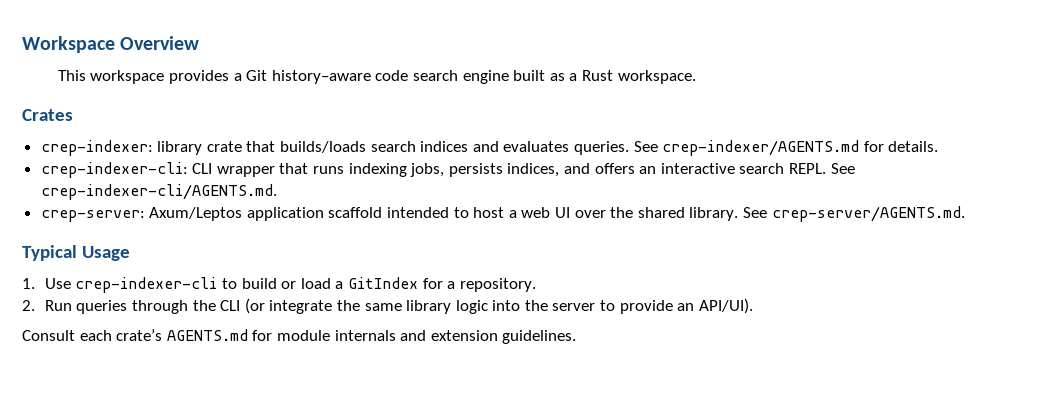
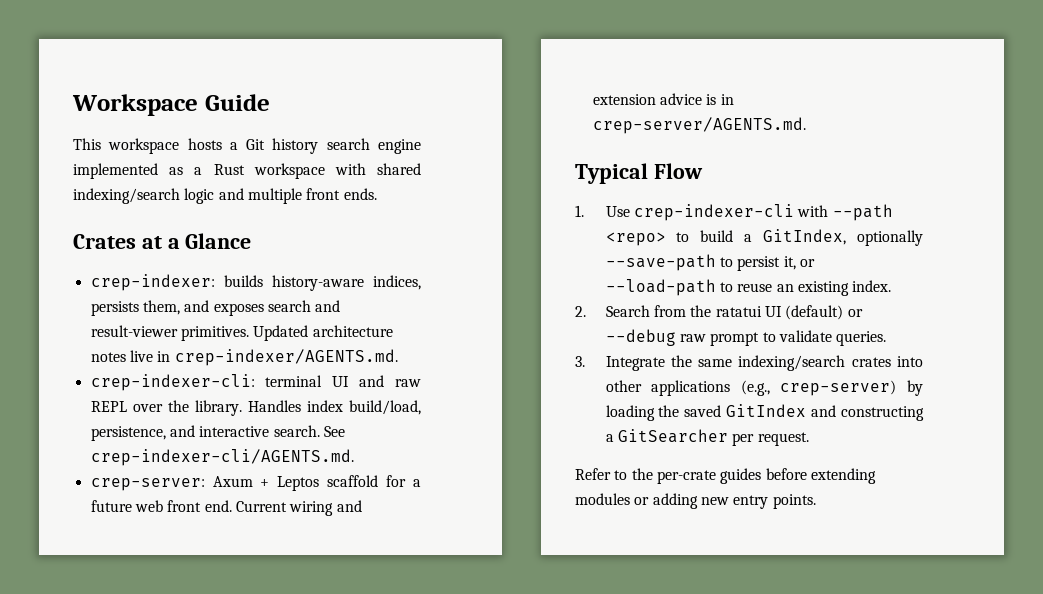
- Workspace Overview
+ Workspace Guide
- This workspace provides a Git history–aware code search engine built as a Rust workspace.
- Crates
- crep-indexer: library crate that builds/loads search indices and evaluates queries. See crep-indexer/AGENTS.md for details.
- crep-indexer-cli: CLI wrapper that runs indexing jobs, persists indices, and offers an interactive search REPL. See crep-indexer-cli/AGENTS.md.
- crep-server: Axum/Leptos application scaffold intended to host a web UI over the shared library. See crep-server/AGENTS.md.
+ This workspace hosts a Git history search engine implemented as a Rust workspace with shared indexing/search logic and multiple front ends.
+ Crates at a Glance
+ crep-indexer: builds history-aware indices, persists them, and exposes search and result-viewer primitives. Updated architecture notes live in crep-indexer/AGENTS.md.
+ crep-indexer-cli: terminal UI and raw REPL over the library. Handles index build/load, persistence, and interactive search. See crep-indexer-cli/AGENTS.md.
+ crep-server: Axum + Leptos scaffold for a future web front end. Current wiring and extension advice is in crep-server/AGENTS.md.
- Typical Usage
+ Typical Flow
- 1. Use crep-indexer-cli to build or load a GitIndex for a repository.
- 2. Run queries through the CLI (or integrate the same library logic into the server to provide an API/UI).
- Consult each crate’s AGENTS.md for module internals and extension guidelines.
+ 1. Use crep-indexer-cli with --path <repo> to build a GitIndex, optionally --save-path to persist it, or --load-path to reuse an existing index.
+ 2. Search from the ratatui UI (default) or --debug raw prompt to validate queries.
+ 3. Integrate the same indexing/search crates into other applications (e.g., crep-server) by loading the saved GitIndex and constructing a GitSearcher per request.
+ Refer to the per-crate guides before extending modules or adding new entry points.

